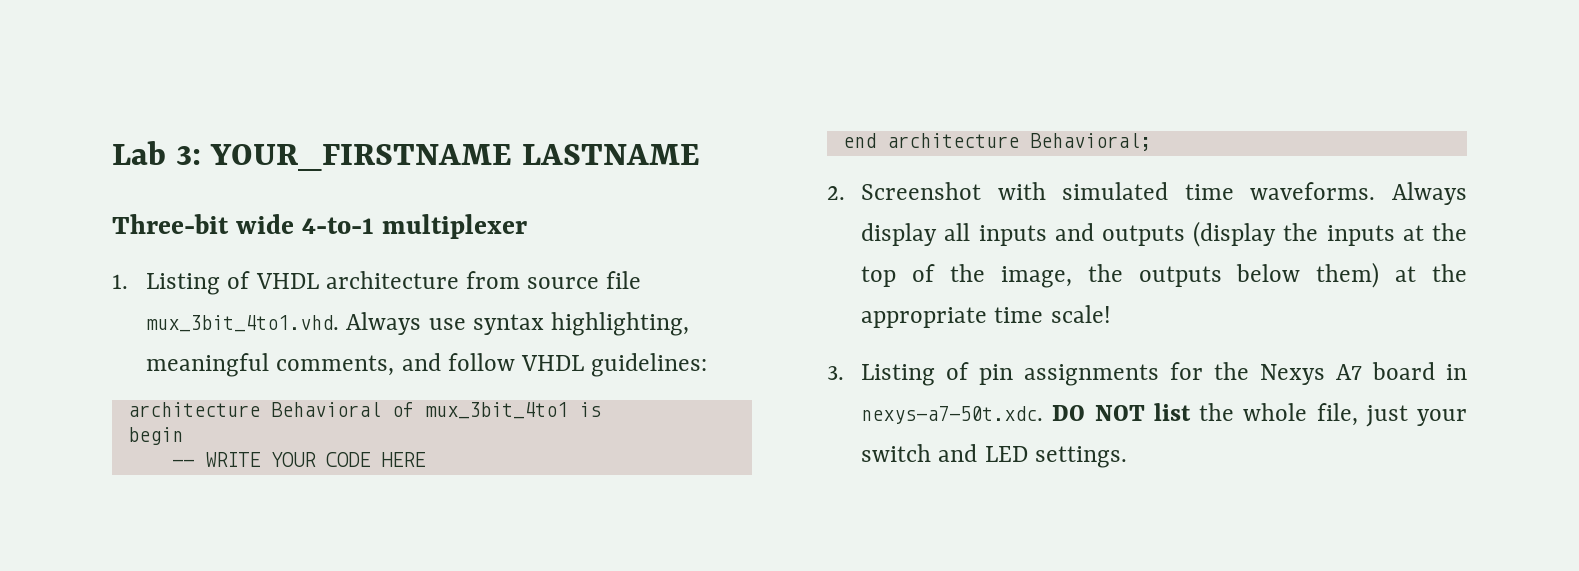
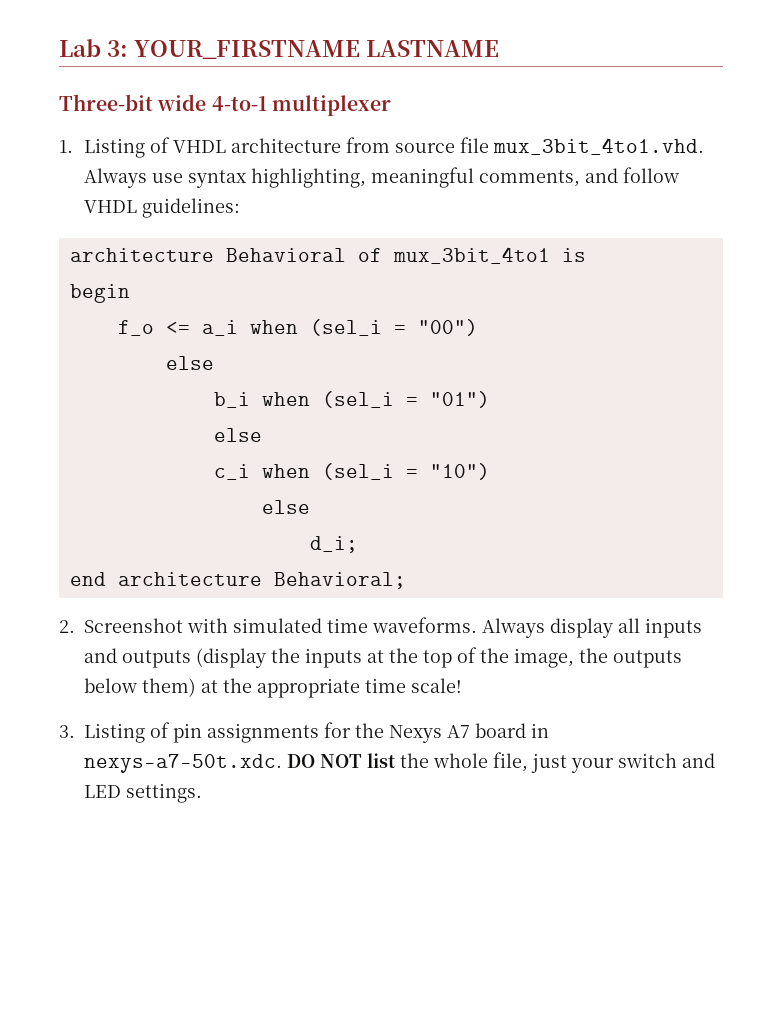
- -- WRITE YOUR CODE HERE
+ f_o <= a_i when (sel_i = "00")
+ else
+ b_i when (sel_i = "01")
+ else
+ c_i when (sel_i = "10")
+ else
+ d_i;

